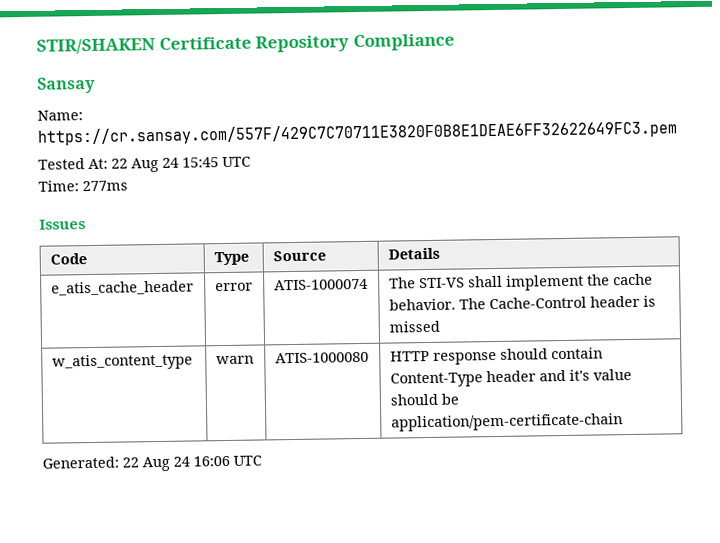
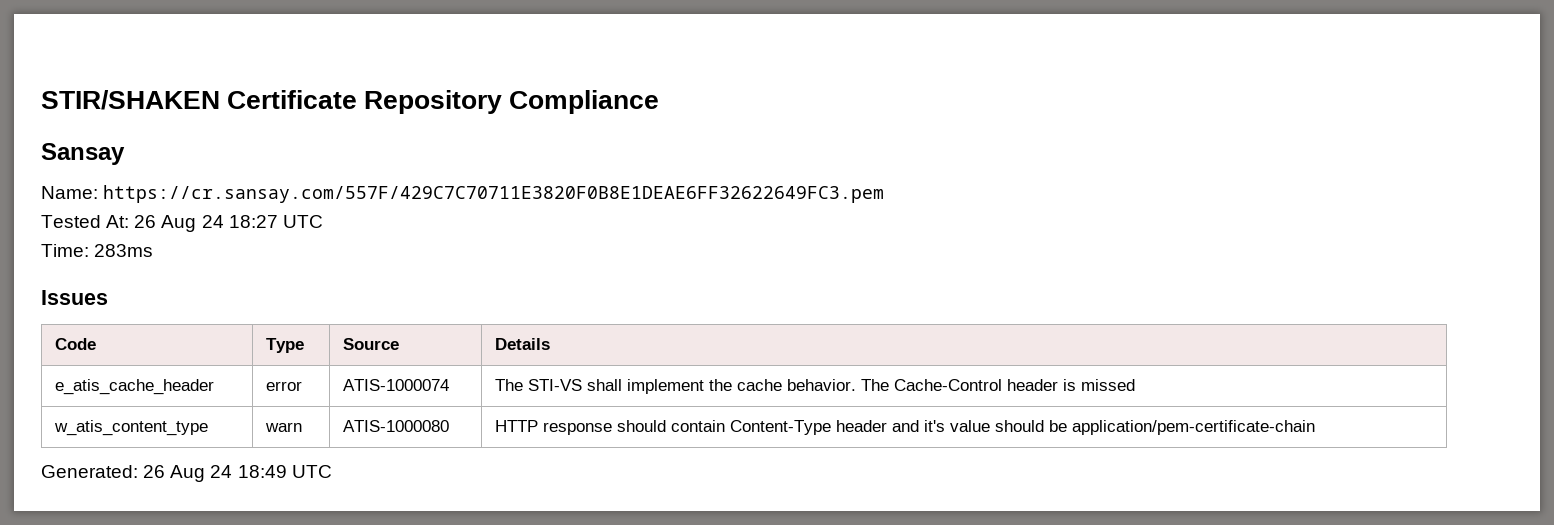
- Tested At: 22 Aug 24 15:45 UTC
+ Tested At: 26 Aug 24 18:27 UTC
- Time: 277ms
+ Time: 283ms
- Generated: 22 Aug 24 16:06 UTC
+ Generated: 26 Aug 24 18:49 UTC

